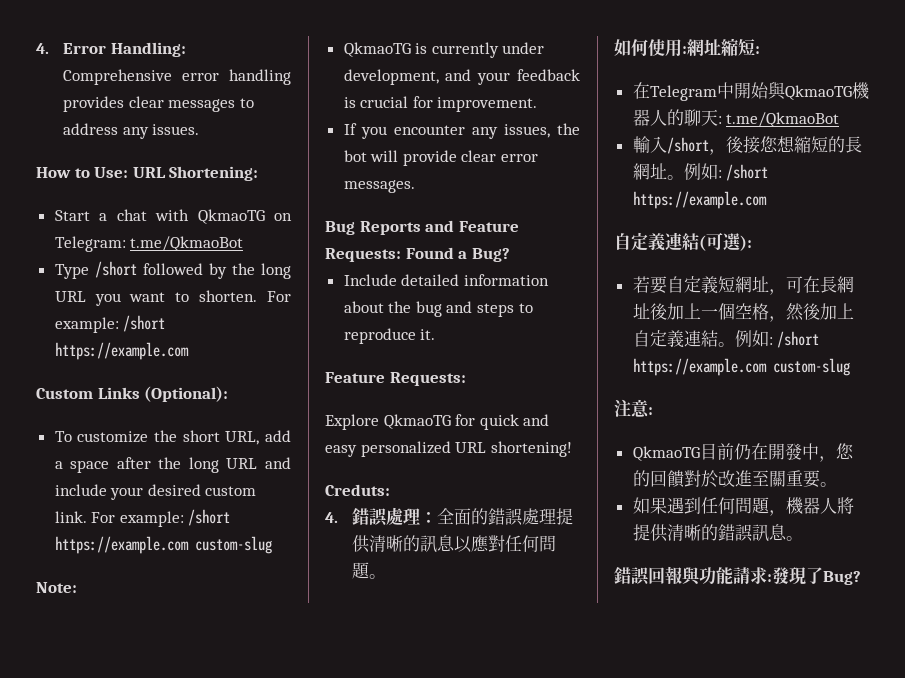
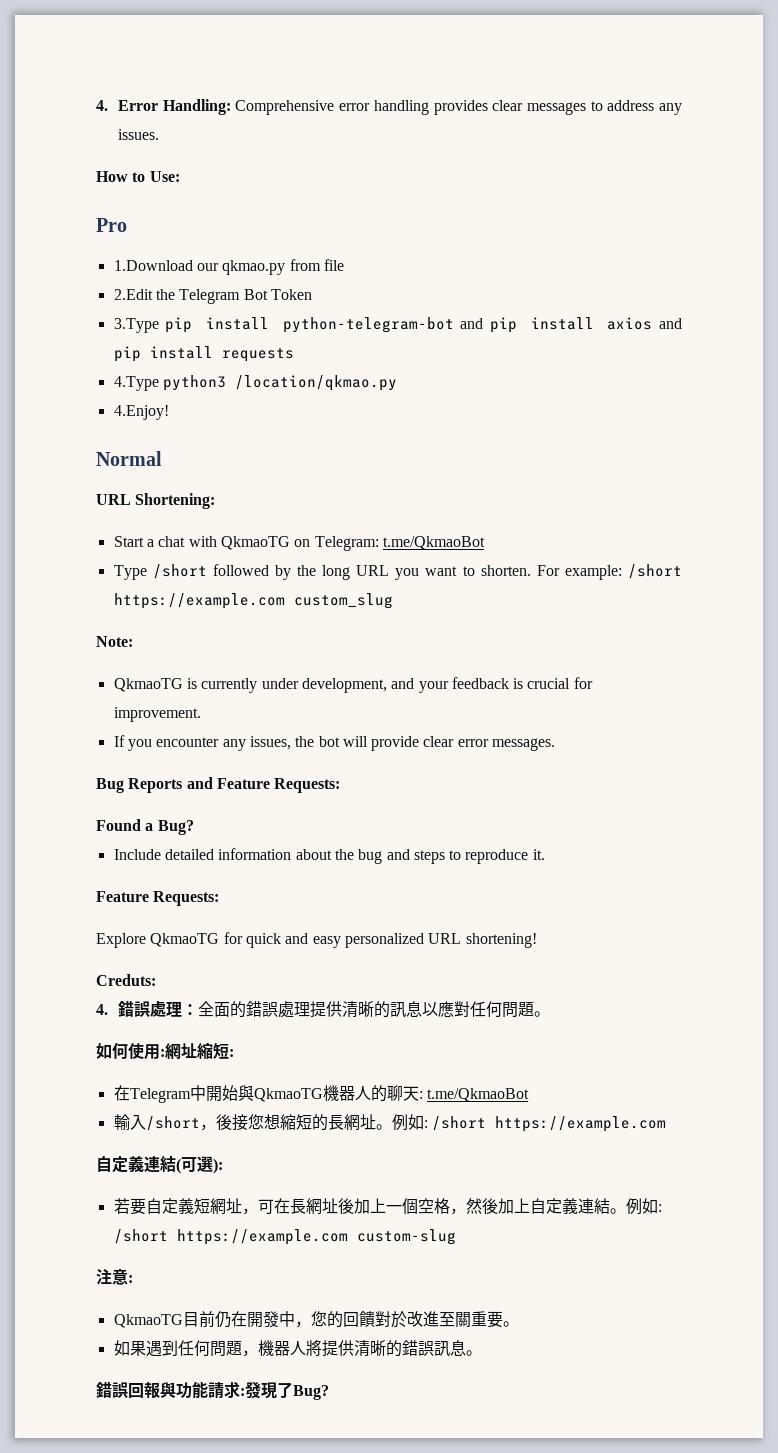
- How to Use: URL Shortening:
+ How to Use:
+ Pro
+ 1.Download our qkmao.py from file
+ 2.Edit the Telegram Bot Token
+ 3.Type pip install python-telegram-bot and pip install axios and pip install requests
+ 4.Type python3 /location/qkmao.py
+ 4.Enjoy!
+ Normal
+ URL Shortening:
- Type /short followed by the long URL you want to shorten. For example: /short https://example.com
- Custom Links (Optional):
- To customize the short URL, add a space after the long URL and include your desired custom link. For example: /short https://example.com custom-slug
+ Type /short followed by the long URL you want to shorten. For example: /short https://example.com custom_slug
- Bug Reports and Feature Requests: Found a Bug?
+ Bug Reports and Feature Requests:
+ Found a Bug?

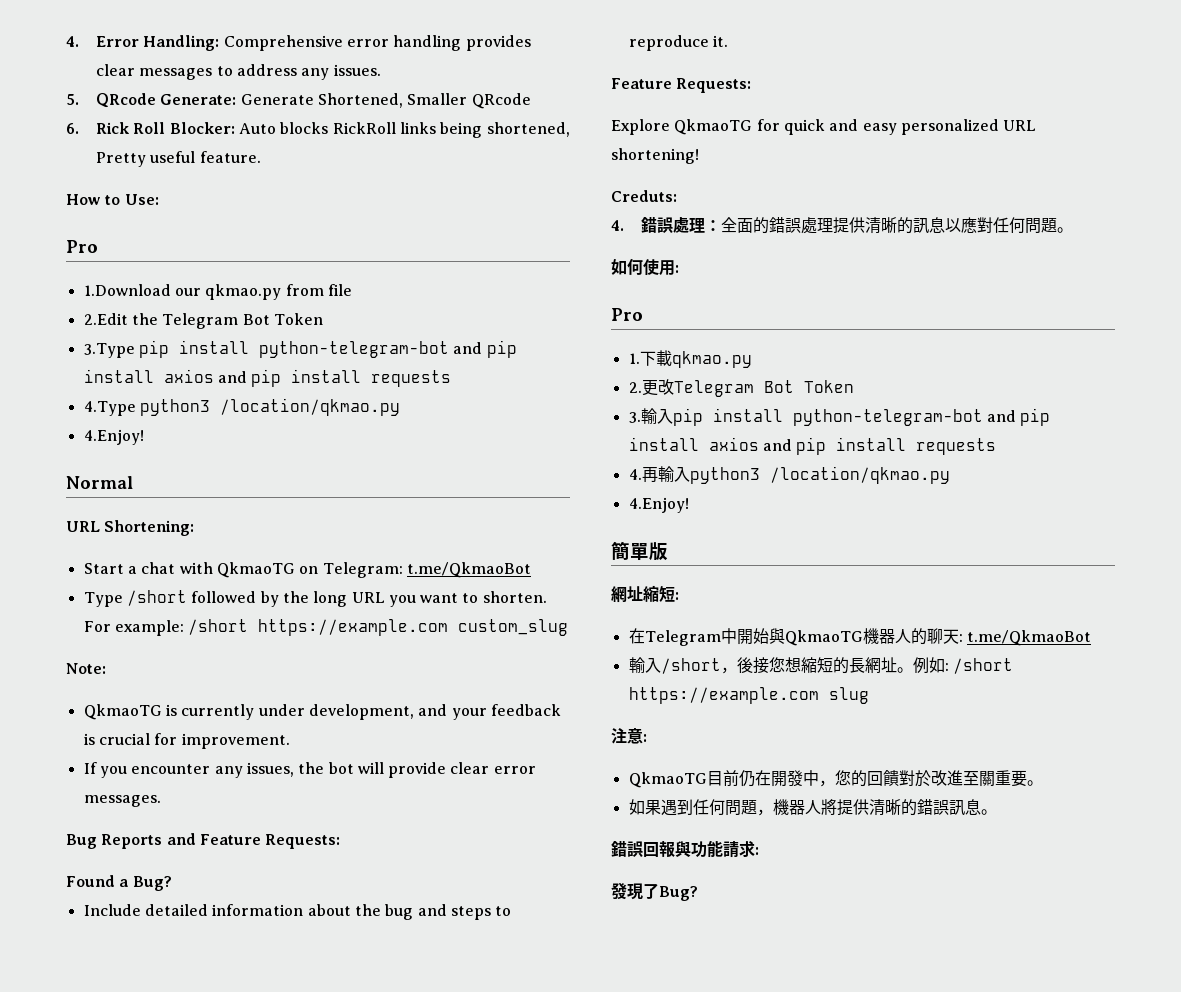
+ 5. QRcode Generate: Generate Shortened, Smaller QRcode
+ 6. Rick Roll Blocker: Auto blocks RickRoll links being shortened, Pretty useful feature.
- 如何使用:網址縮短:
+ 如何使用:
+ Pro
+ 1.下載qkmao.py
+ 2.更改Telegram Bot Token
+ 3.輸入pip install python-telegram-bot and pip install axios and pip install requests
+ 4.再輸入python3 /location/qkmao.py
+ 4.Enjoy!
+ 簡單版
+ 網址縮短:
- 輸入/short，後接您想縮短的長網址。例如: /short https://example.com
- 自定義連結(可選):
- 若要自定義短網址，可在長網址後加上一個空格，然後加上自定義連結。例如: /short https://example.com custom-slug
+ 輸入/short，後接您想縮短的長網址。例如: /short https://example.com slug
- 錯誤回報與功能請求:發現了Bug?
+ 錯誤回報與功能請求:
+ 發現了Bug?

